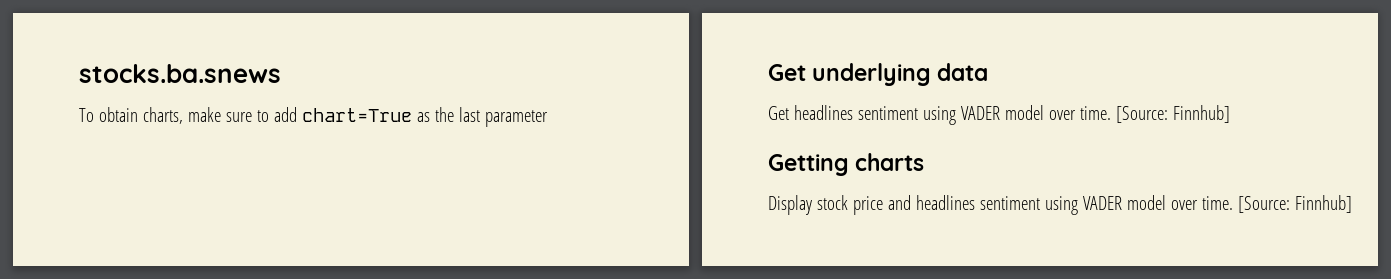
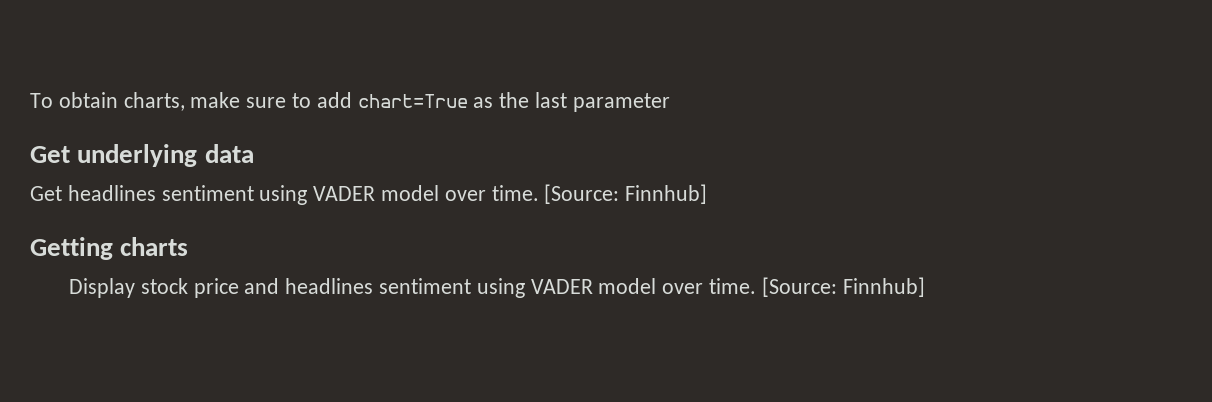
- stocks.ba.snews

